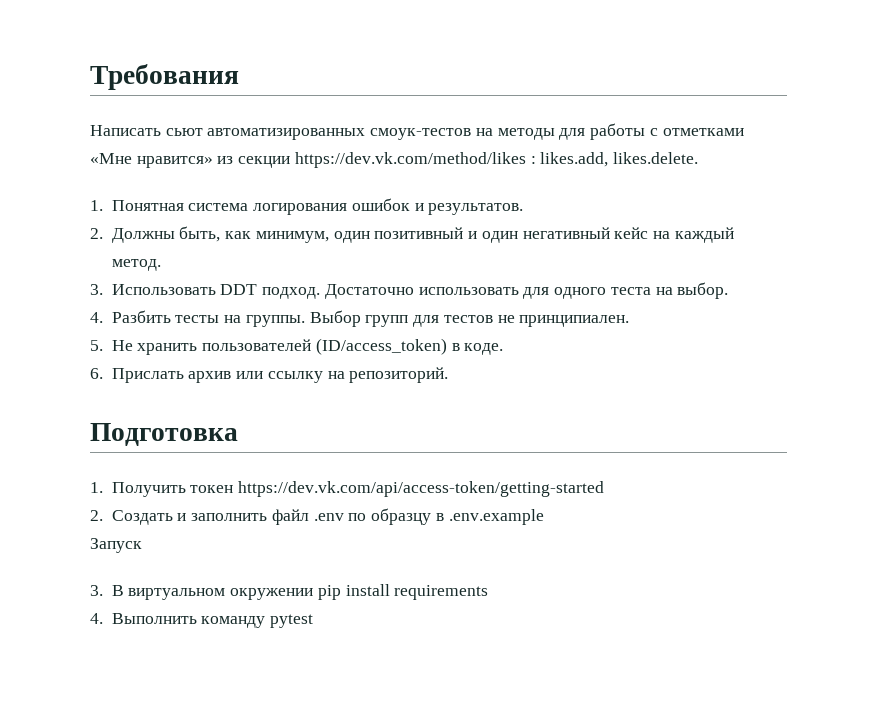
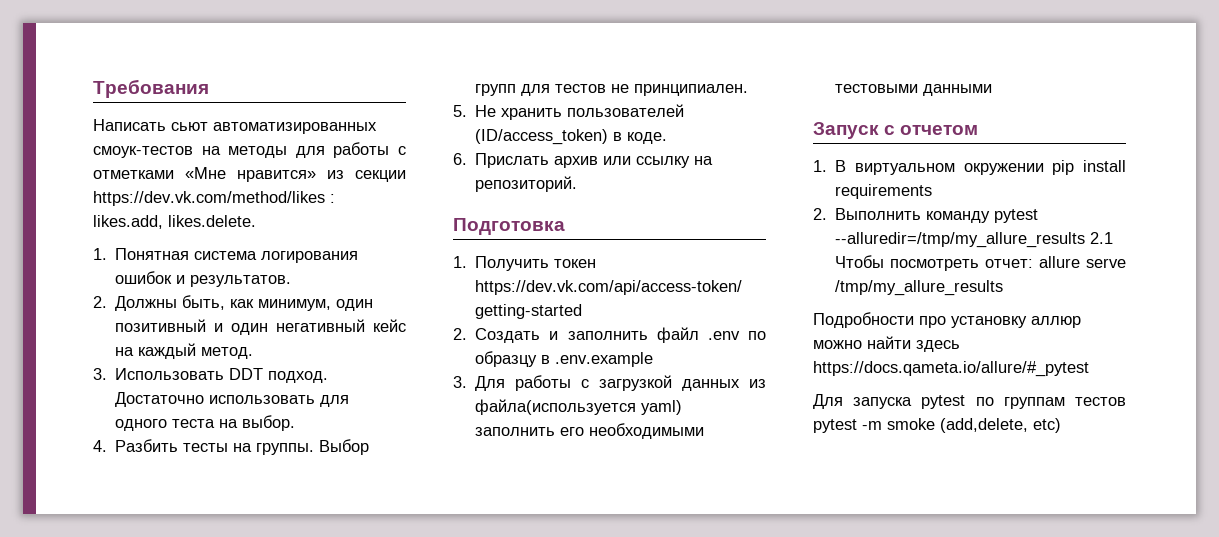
- Запуск
- 3. В виртуальном окружении pip install requirements
+ 3. Для работы с загрузкой данных из файла(используется yaml) заполнить его необходимыми тестовыми данными
+ Запуск с отчетом
+ 1. В виртуальном окружении pip install requirements
- 4. Выполнить команду pytest
+ 2. Выполнить команду pytest --alluredir=/tmp/my_allure_results 2.1 Чтобы посмотреть отчет: allure serve /tmp/my_allure_results
+ Подробности про установку аллюр можно найти здесь https://docs.qameta.io/allure/#_pytest
+ Для запуска pytest по группам тестов pytest -m smoke (add,delete, etc)

